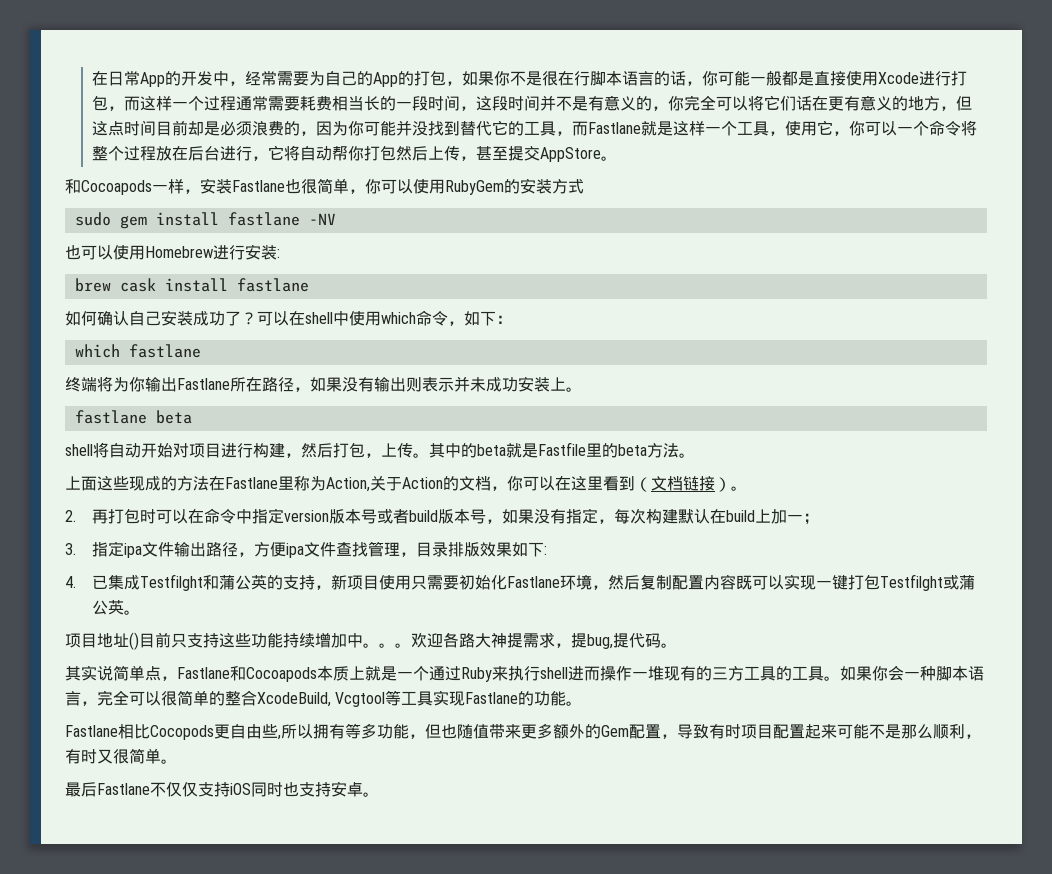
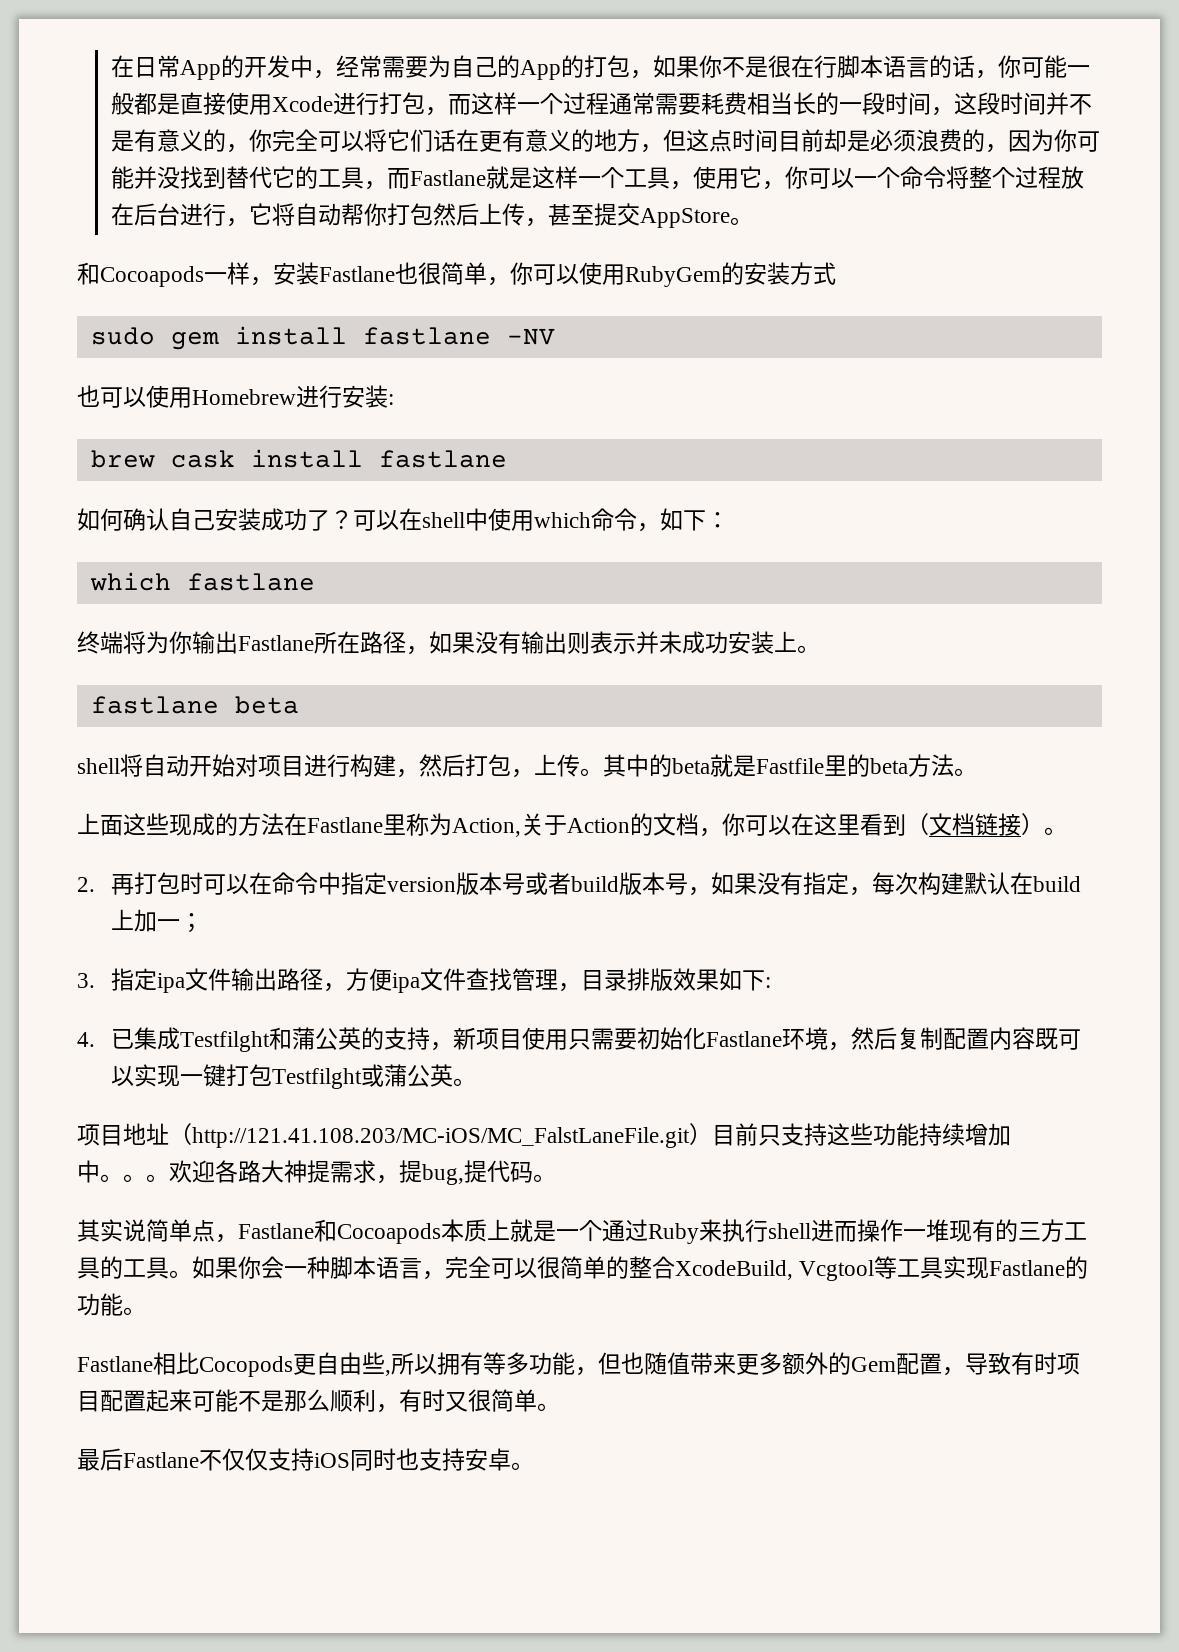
- 项目地址()目前只支持这些功能持续增加中。
+ 项目地址（http://121.41.108.203/MC-iOS/MC_FalstLaneFile.git）目前只支持这些功能持续增加中。

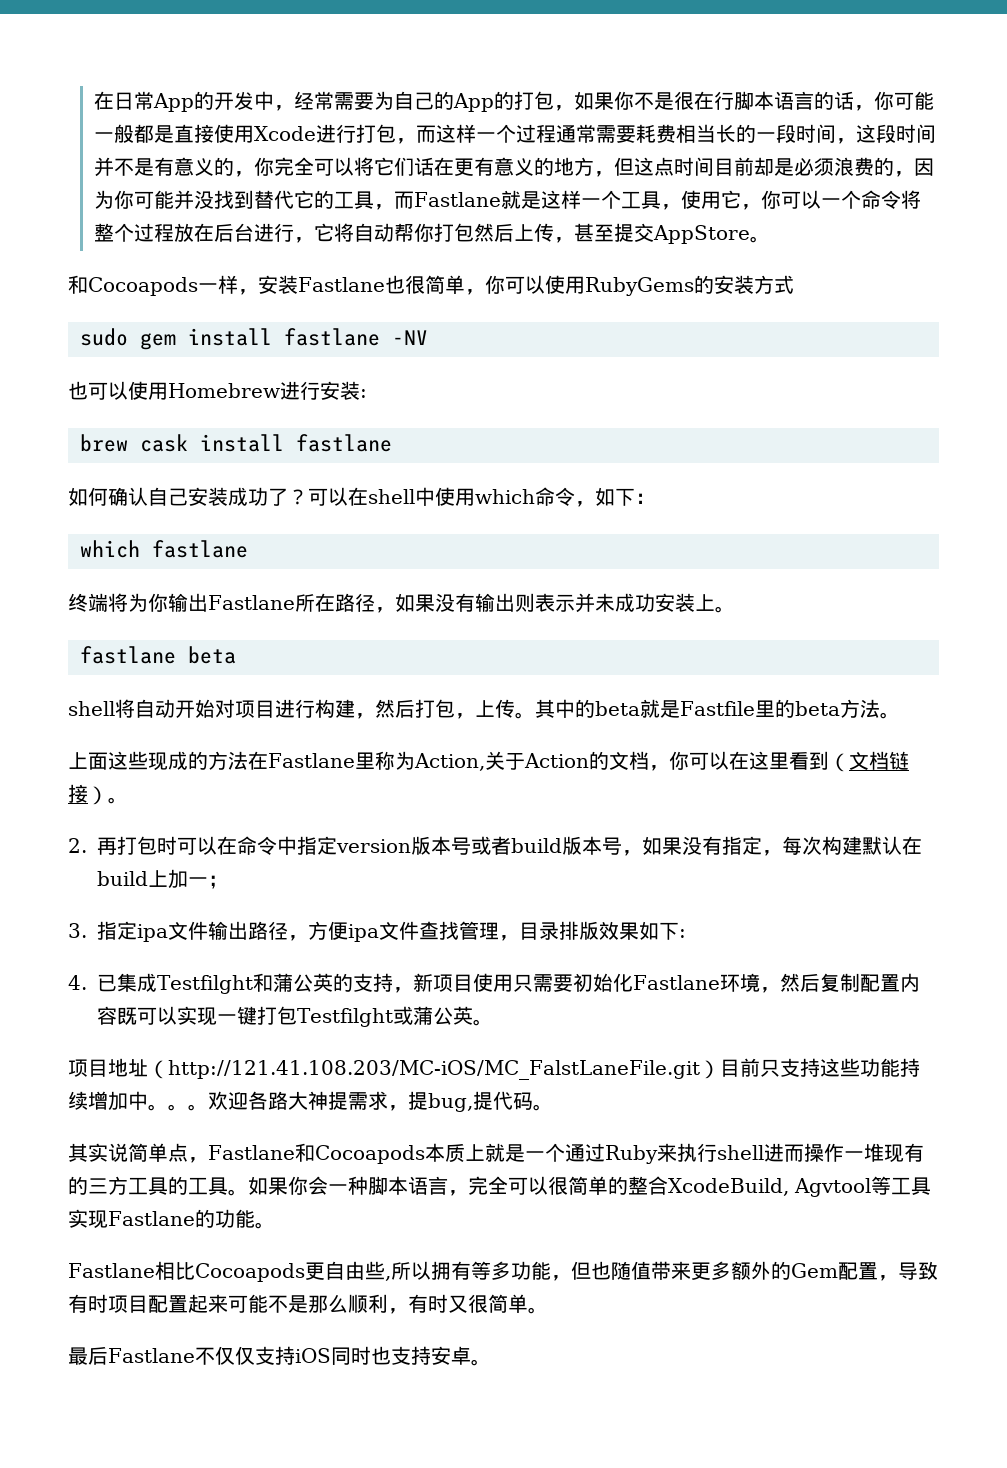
- 和Cocoapods一样，安装Fastlane也很简单，你可以使用RubyGem的安装方式
+ 和Cocoapods一样，安装Fastlane也很简单，你可以使用RubyGems的安装方式
- 如果你会一种脚本语言，完全可以很简单的整合XcodeBuild, Vcgtool等工具实现Fastlane的功能。
+ 如果你会一种脚本语言，完全可以很简单的整合XcodeBuild, Agvtool等工具实现Fastlane的功能。
- Fastlane相比Cocopods更自由些,所以拥有等多功能，但也随值带来更多额外的Gem配置，导致有时项目配置起来可能不是那么顺利，有时又很简单。
+ Fastlane相比Cocoapods更自由些,所以拥有等多功能，但也随值带来更多额外的Gem配置，导致有时项目配置起来可能不是那么顺利，有时又很简单。

